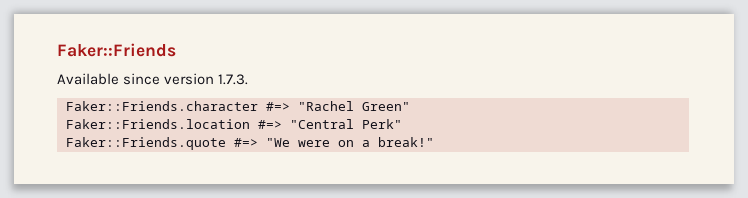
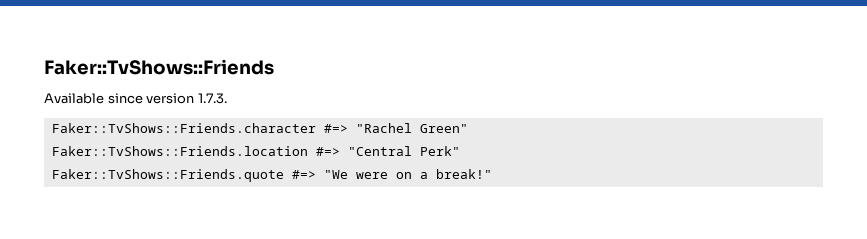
- Faker::Friends
+ Faker::TvShows::Friends
- Faker::Friends.character #=> "Rachel Green"
+ Faker::TvShows::Friends.character #=> "Rachel Green"
- Faker::Friends.location #=> "Central Perk"
+ Faker::TvShows::Friends.location #=> "Central Perk"
- Faker::Friends.quote #=> "We were on a break!"
+ Faker::TvShows::Friends.quote #=> "We were on a break!"

